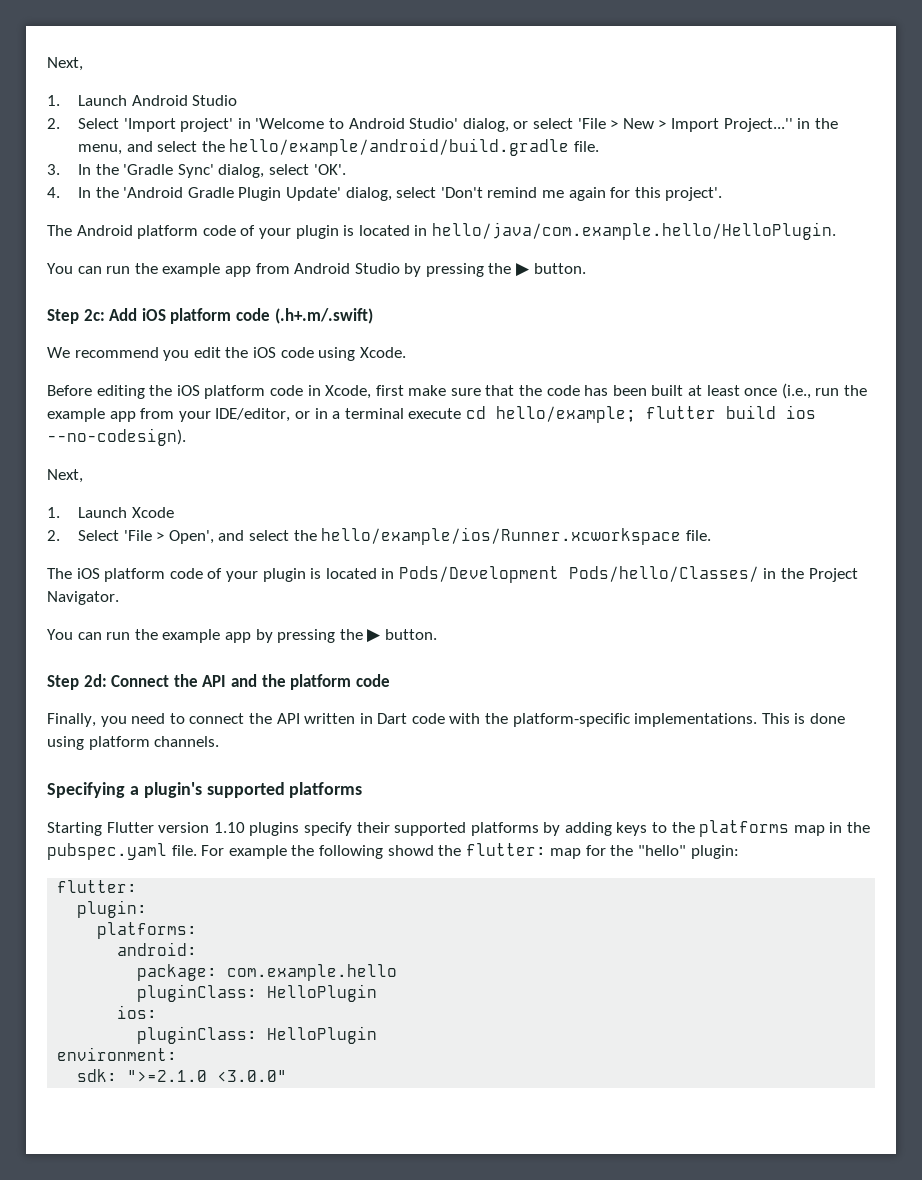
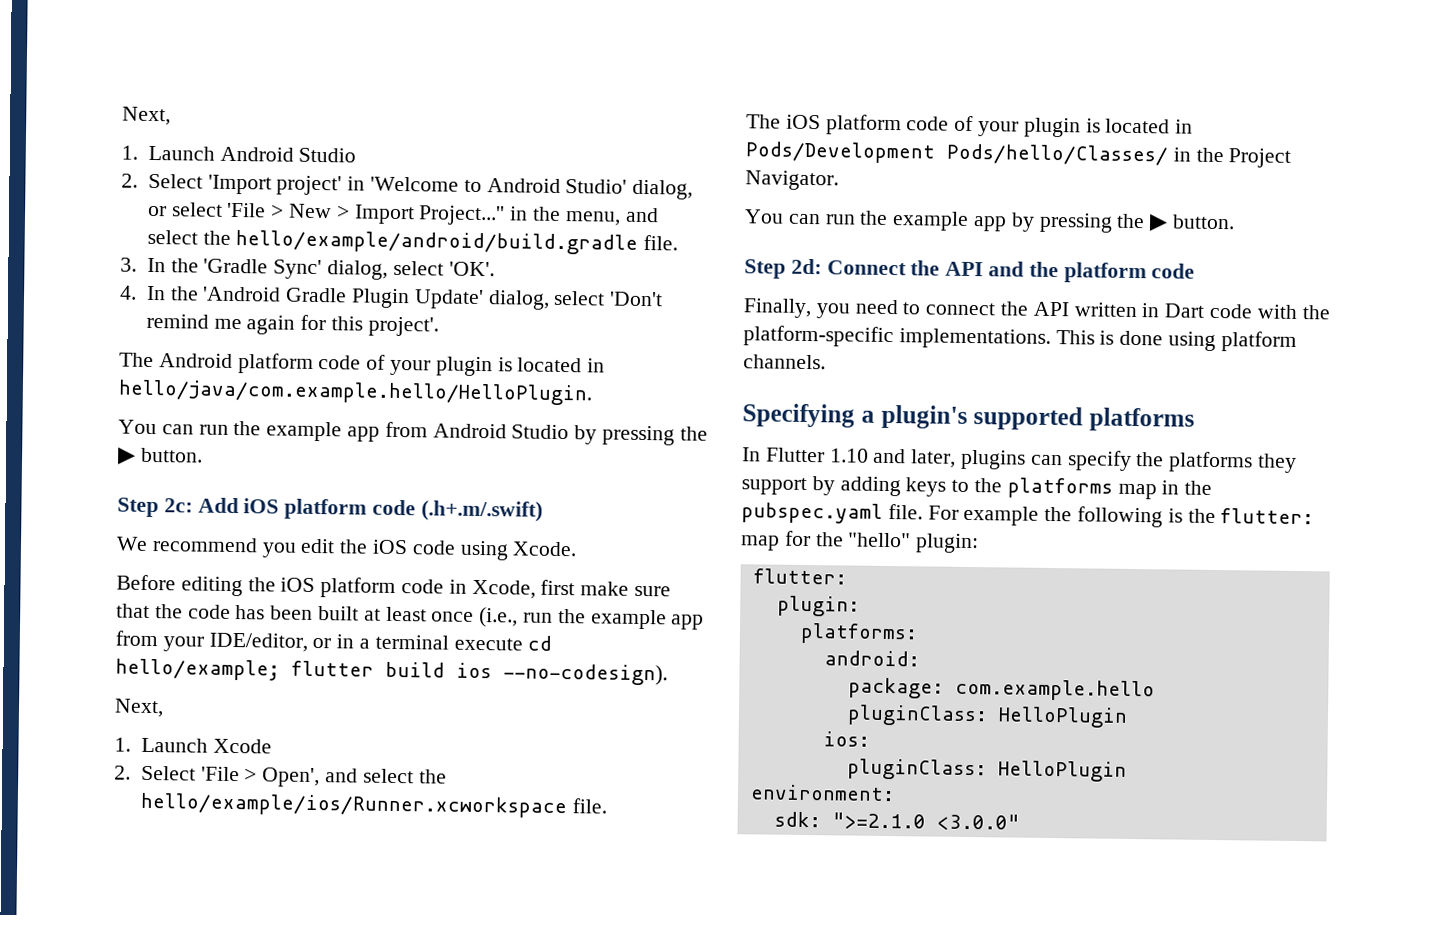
- Starting Flutter version 1.10 plugins specify their supported platforms by adding keys to the platforms map in the pubspec.yaml file.
+ In Flutter 1.10 and later, plugins can specify the platforms they support by adding keys to the platforms map in the pubspec.yaml file.
- For example the following showd the flutter: map for the "hello" plugin:
+ For example the following is the flutter: map for the "hello" plugin:

